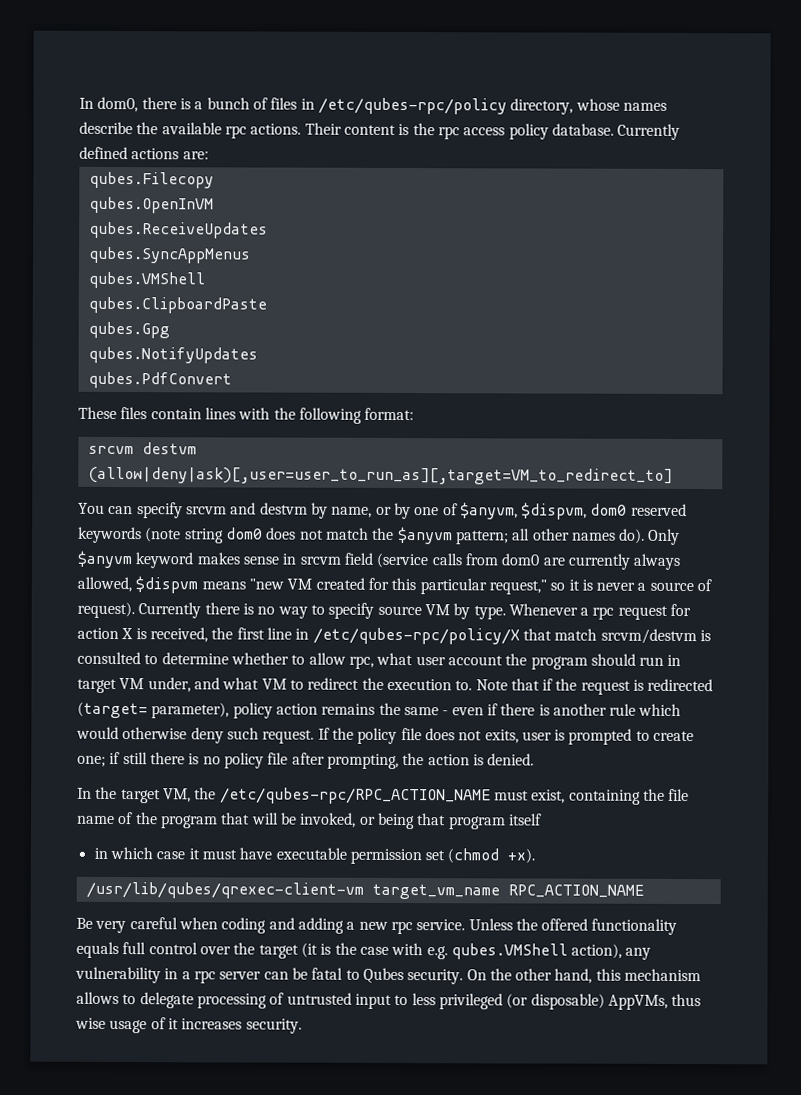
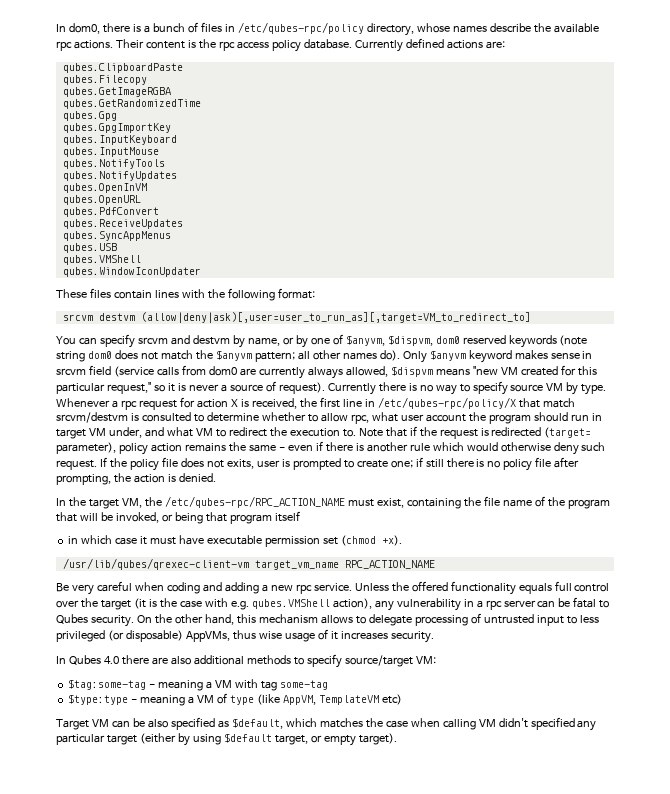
+ qubes.ClipboardPaste
+ qubes.GetImageRGBA
+ qubes.GetRandomizedTime
+ qubes.Gpg
+ qubes.GpgImportKey
+ qubes.InputKeyboard
+ qubes.InputMouse
+ qubes.NotifyTools
+ qubes.NotifyUpdates
+ qubes.OpenURL
+ qubes.PdfConvert
+ qubes.USB
- qubes.ClipboardPaste
- qubes.Gpg
- qubes.NotifyUpdates
- qubes.PdfConvert
+ qubes.WindowIconUpdater
+ In Qubes 4.0 there are also additional methods to specify source/target VM:
+ $tag:some-tag - meaning a VM with tag some-tag
+ $type:type - meaning a VM of type (like AppVM, TemplateVM etc)
+ Target VM can be also specified as $default, which matches the case when calling VM didn't specified any particular target (either by using $default target, or empty target).

